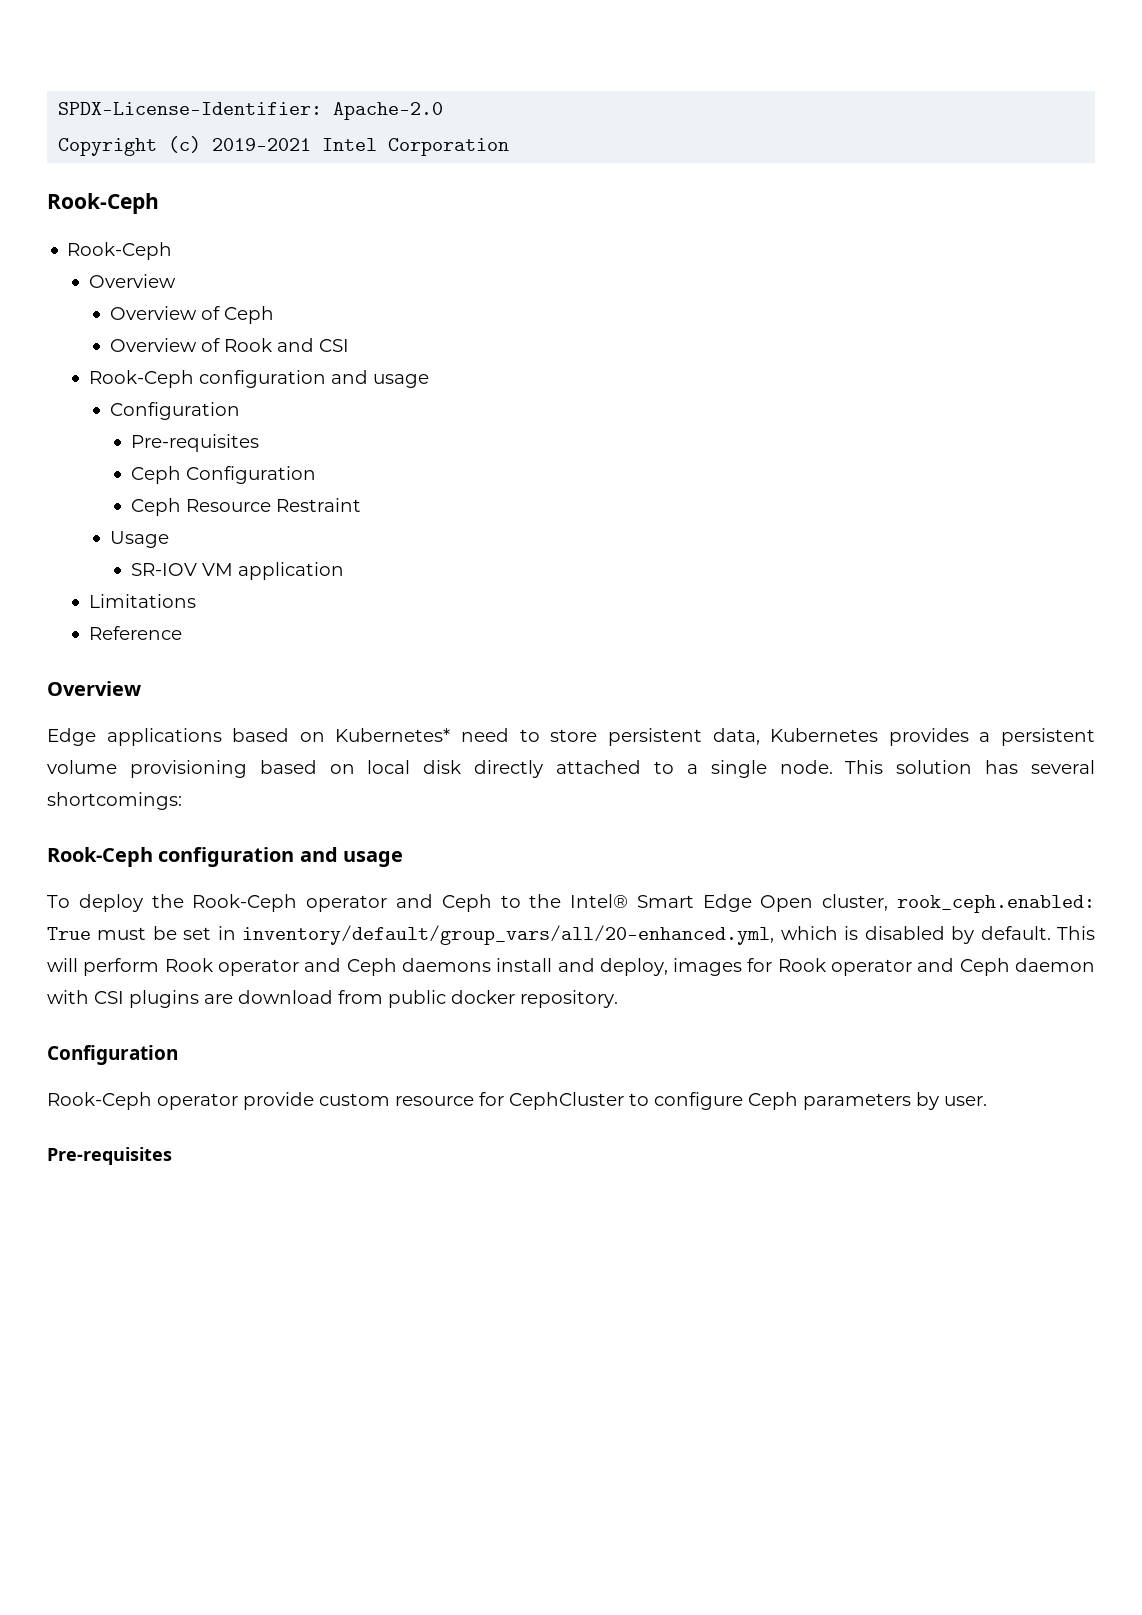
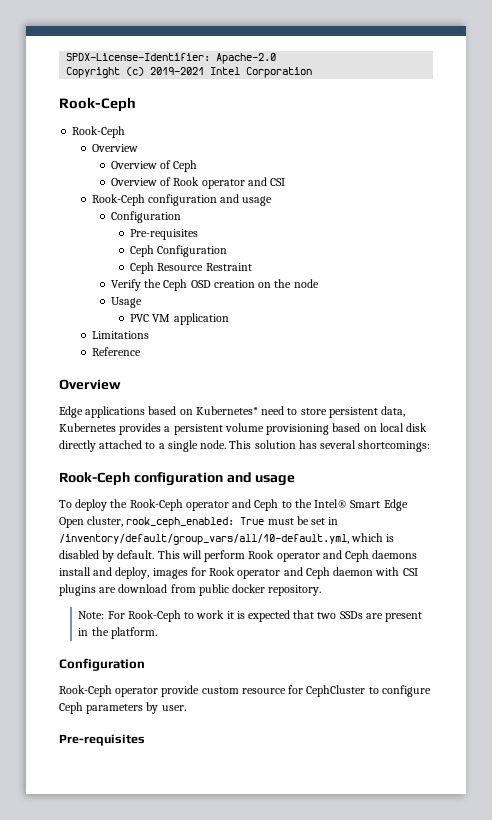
- Overview of Rook and CSI
+ Overview of Rook operator and CSI
+ Verify the Ceph OSD creation on the node
- SR-IOV VM application
+ PVC VM application
- To deploy the Rook-Ceph operator and Ceph to the Intel® Smart Edge Open cluster, rook_ceph.enabled: True must be set in inventory/default/group_vars/all/20-enhanced.yml, which is disabled by default.
+ To deploy the Rook-Ceph operator and Ceph to the Intel® Smart Edge Open cluster, rook_ceph_enabled: True must be set in /inventory/default/group_vars/all/10-default.yml, which is disabled by default.
+ Note: For Rook-Ceph to work it is expected that two SSDs are present in the platform.

